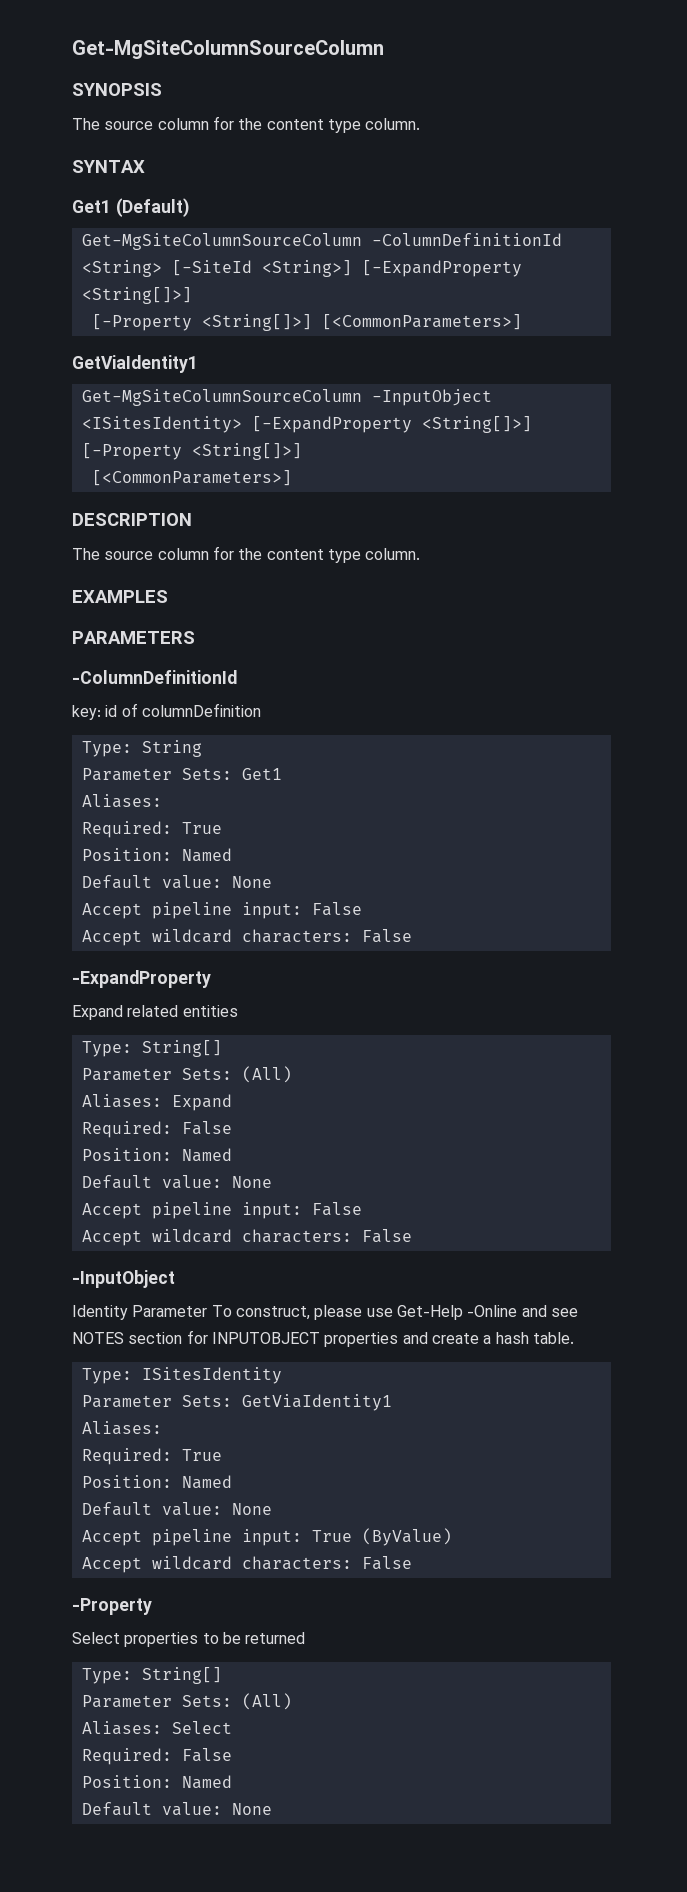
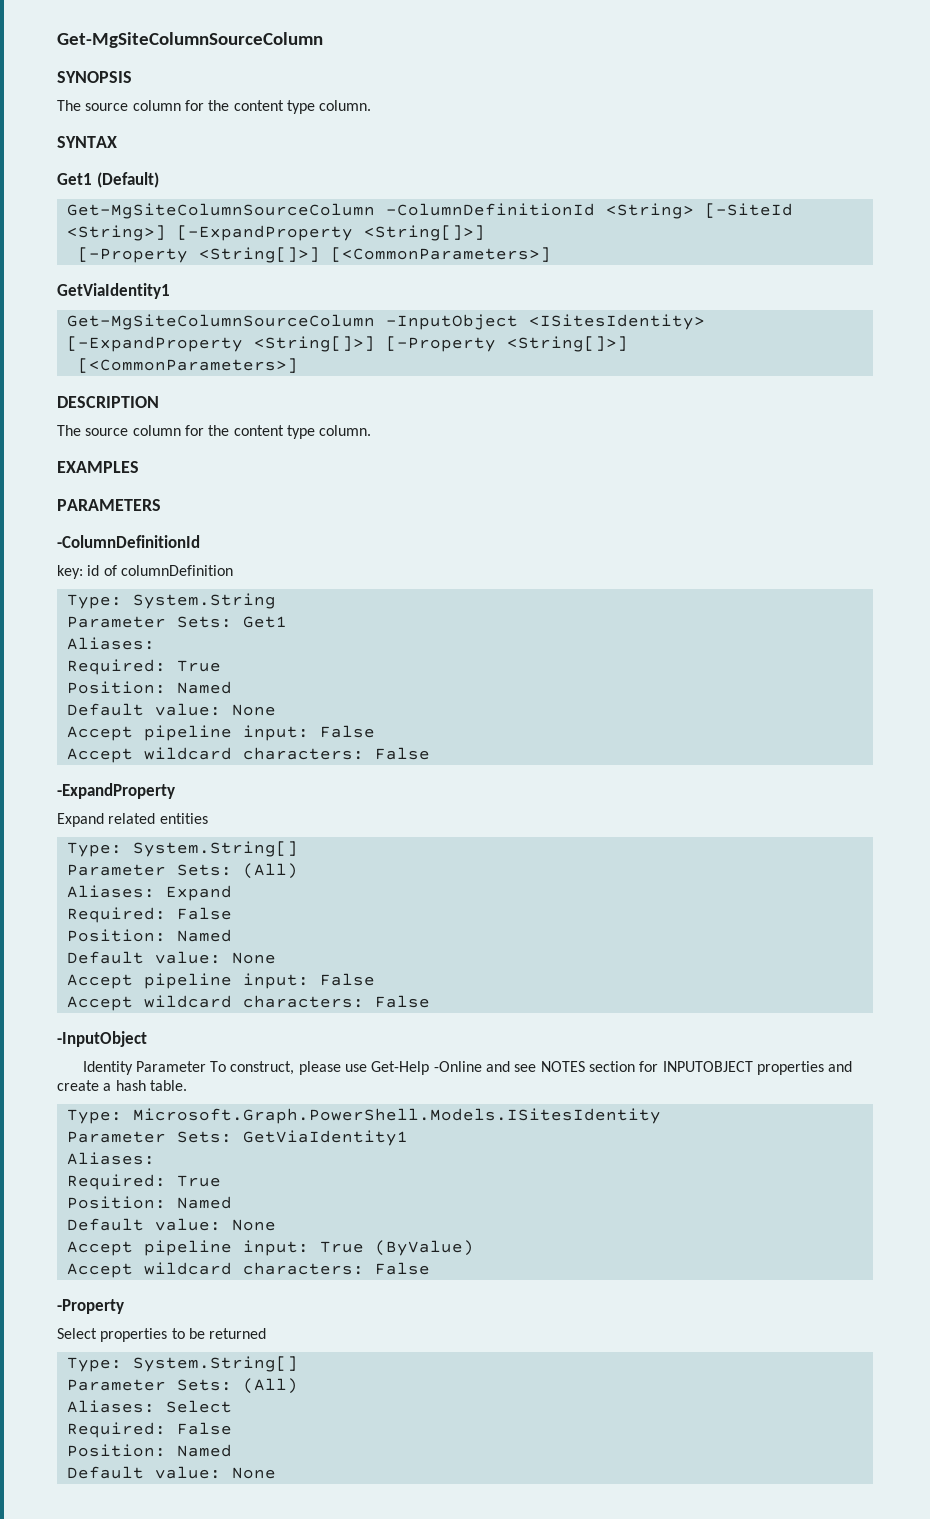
- Type: String
+ Type: System.String
  Expand related entities
- Type: String[]
+ Type: System.String[]
- Type: ISitesIdentity
+ Type: Microsoft.Graph.PowerShell.Models.ISitesIdentity
  Select properties to be returned
- Type: String[]
+ Type: System.String[]

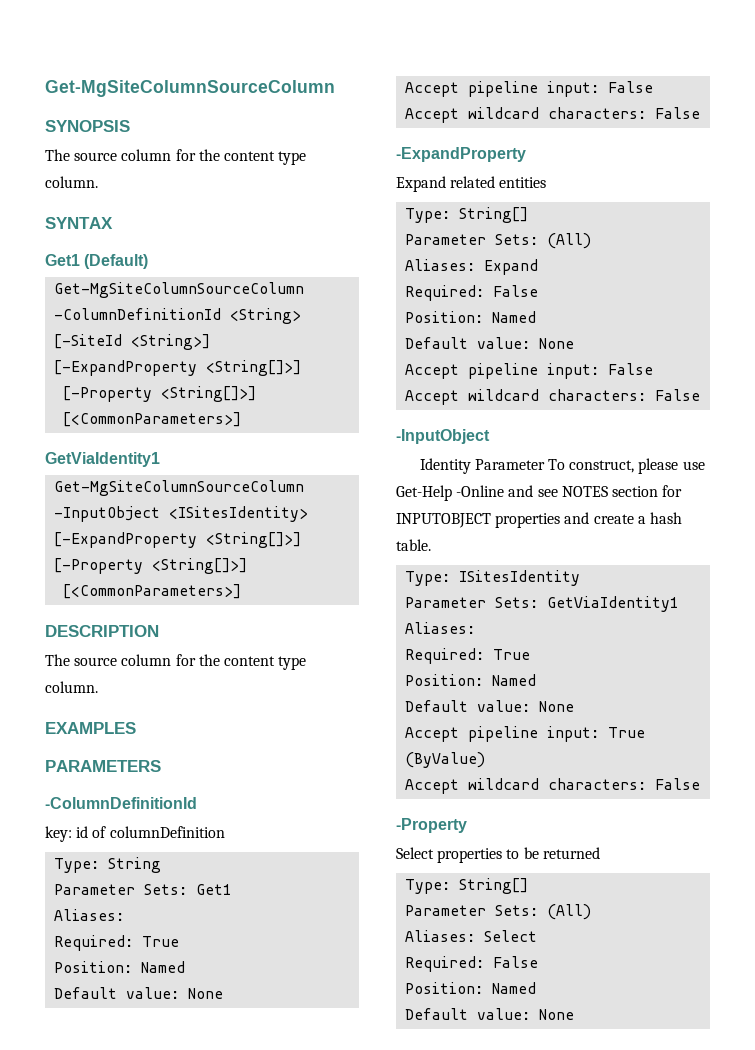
- Type: System.String
+ Type: String
  Expand related entities
- Type: System.String[]
+ Type: String[]
- Type: Microsoft.Graph.PowerShell.Models.ISitesIdentity
+ Type: ISitesIdentity
  Select properties to be returned
- Type: System.String[]
+ Type: String[]

